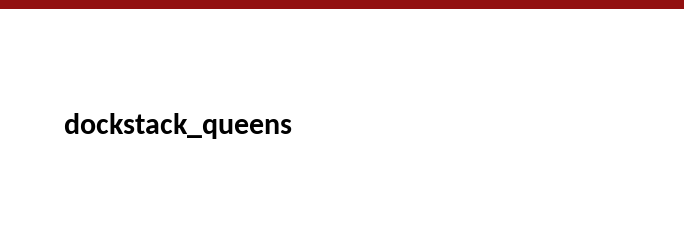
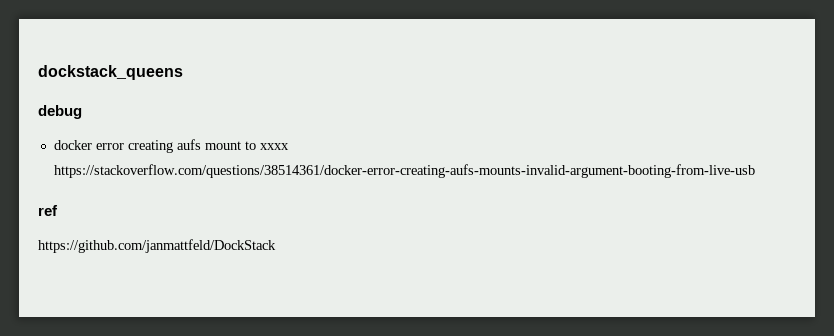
+ debug
+ docker error creating aufs mount to xxxx https://stackoverflow.com/questions/38514361/docker-error-creating-aufs-mounts-invalid-argument-booting-from-live-usb
+ ref
+ https://github.com/janmattfeld/DockStack

